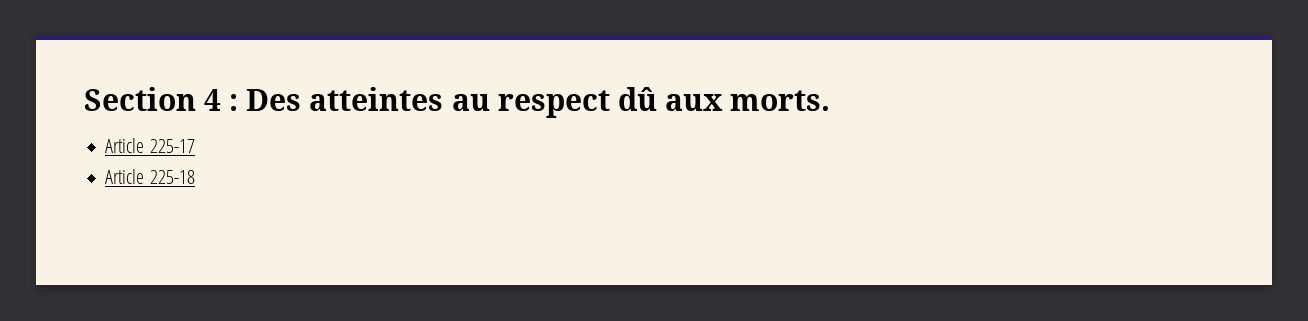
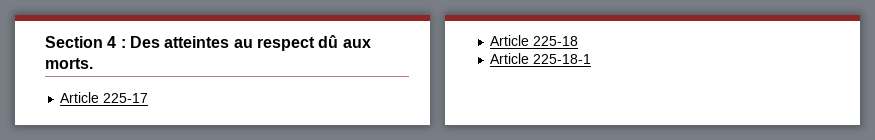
+ Article 225-18-1

